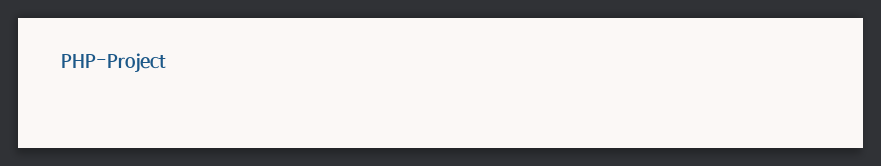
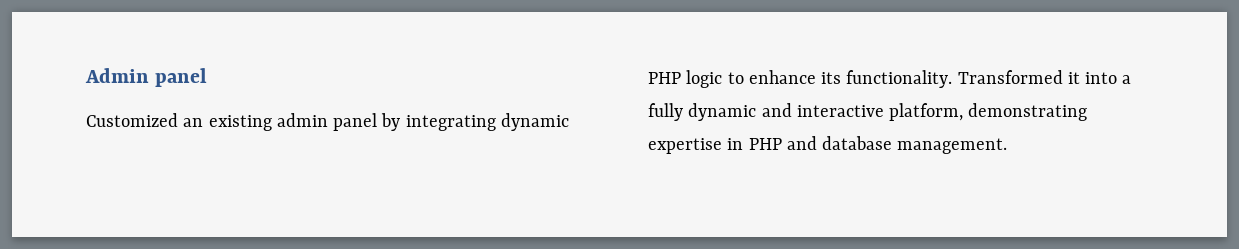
- PHP-Project
+ Admin panel
+ Customized an existing admin panel by integrating dynamic PHP logic to enhance its functionality. Transformed it into a fully dynamic and interactive platform, demonstrating expertise in PHP and database management.

